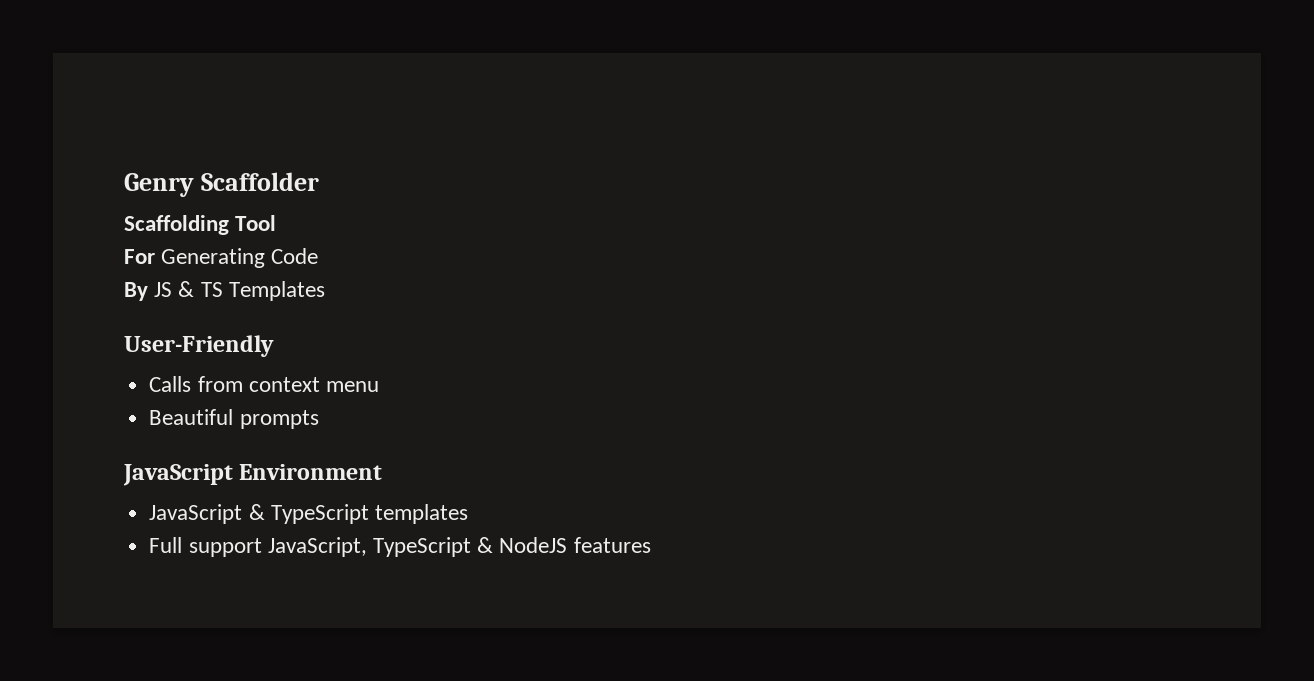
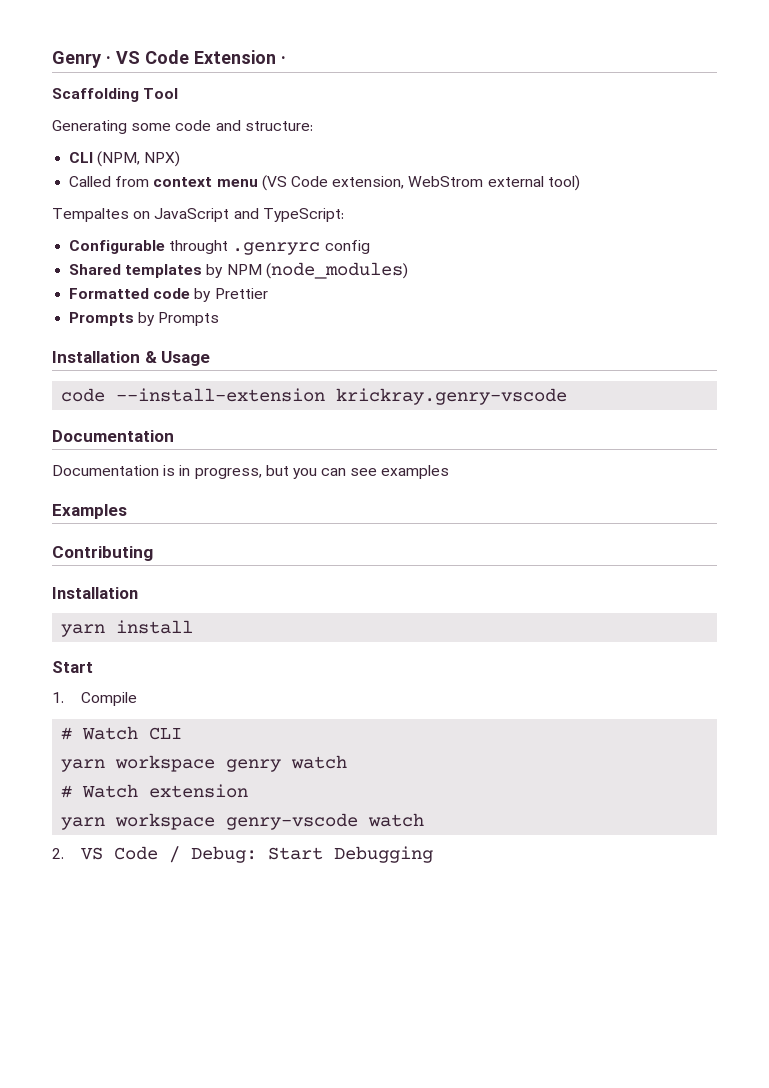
- Genry Scaffolder
+ Genry · VS Code Extension ·
  Scaffolding Tool
- For Generating Code
- By JS & TS Templates
- User-Friendly
- Calls from context menu
- Beautiful prompts
- JavaScript Environment
- JavaScript & TypeScript templates
- Full support JavaScript, TypeScript & NodeJS features
+ Generating some code and structure:
+ CLI (NPM, NPX)
+ Called from context menu (VS Code extension, WebStrom external tool)
+ Tempaltes on JavaScript and TypeScript:
+ Configurable throught .genryrc config
+ Shared templates by NPM (node_modules)
+ Formatted code by Prettier
+ Prompts by Prompts
+ Installation & Usage
+ code --install-extension krickray.genry-vscode
+ Documentation
+ Documentation is in progress, but you can see examples
+ Examples
+ Contributing
+ Installation
+ yarn install
+ Start
+ 1. Compile
+ # Watch CLI
+ yarn workspace genry watch
+ # Watch extension
+ yarn workspace genry-vscode watch
+ 2. VS Code / Debug: Start Debugging

